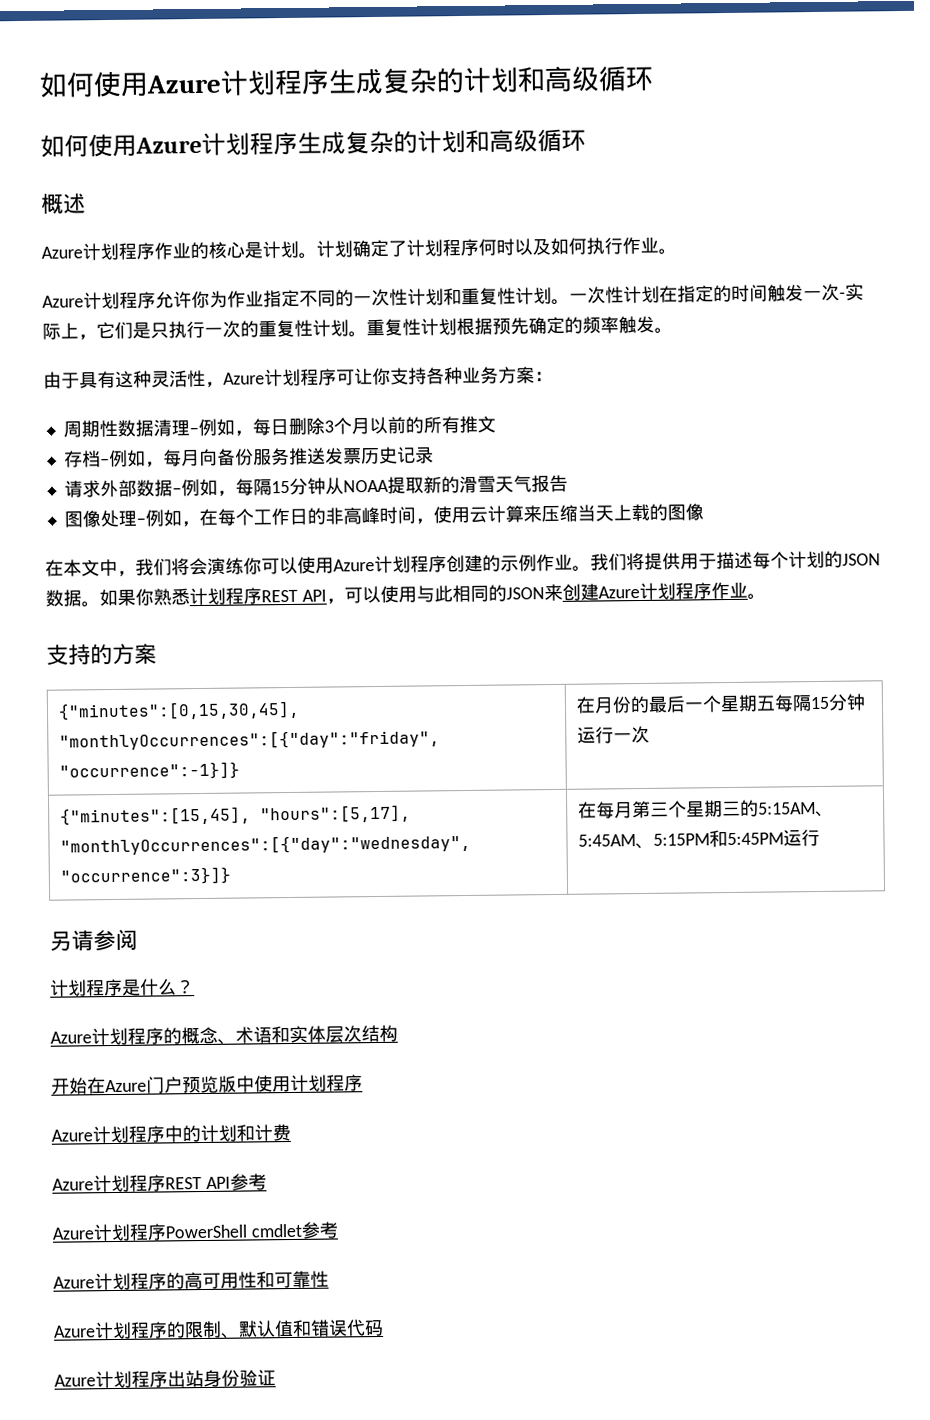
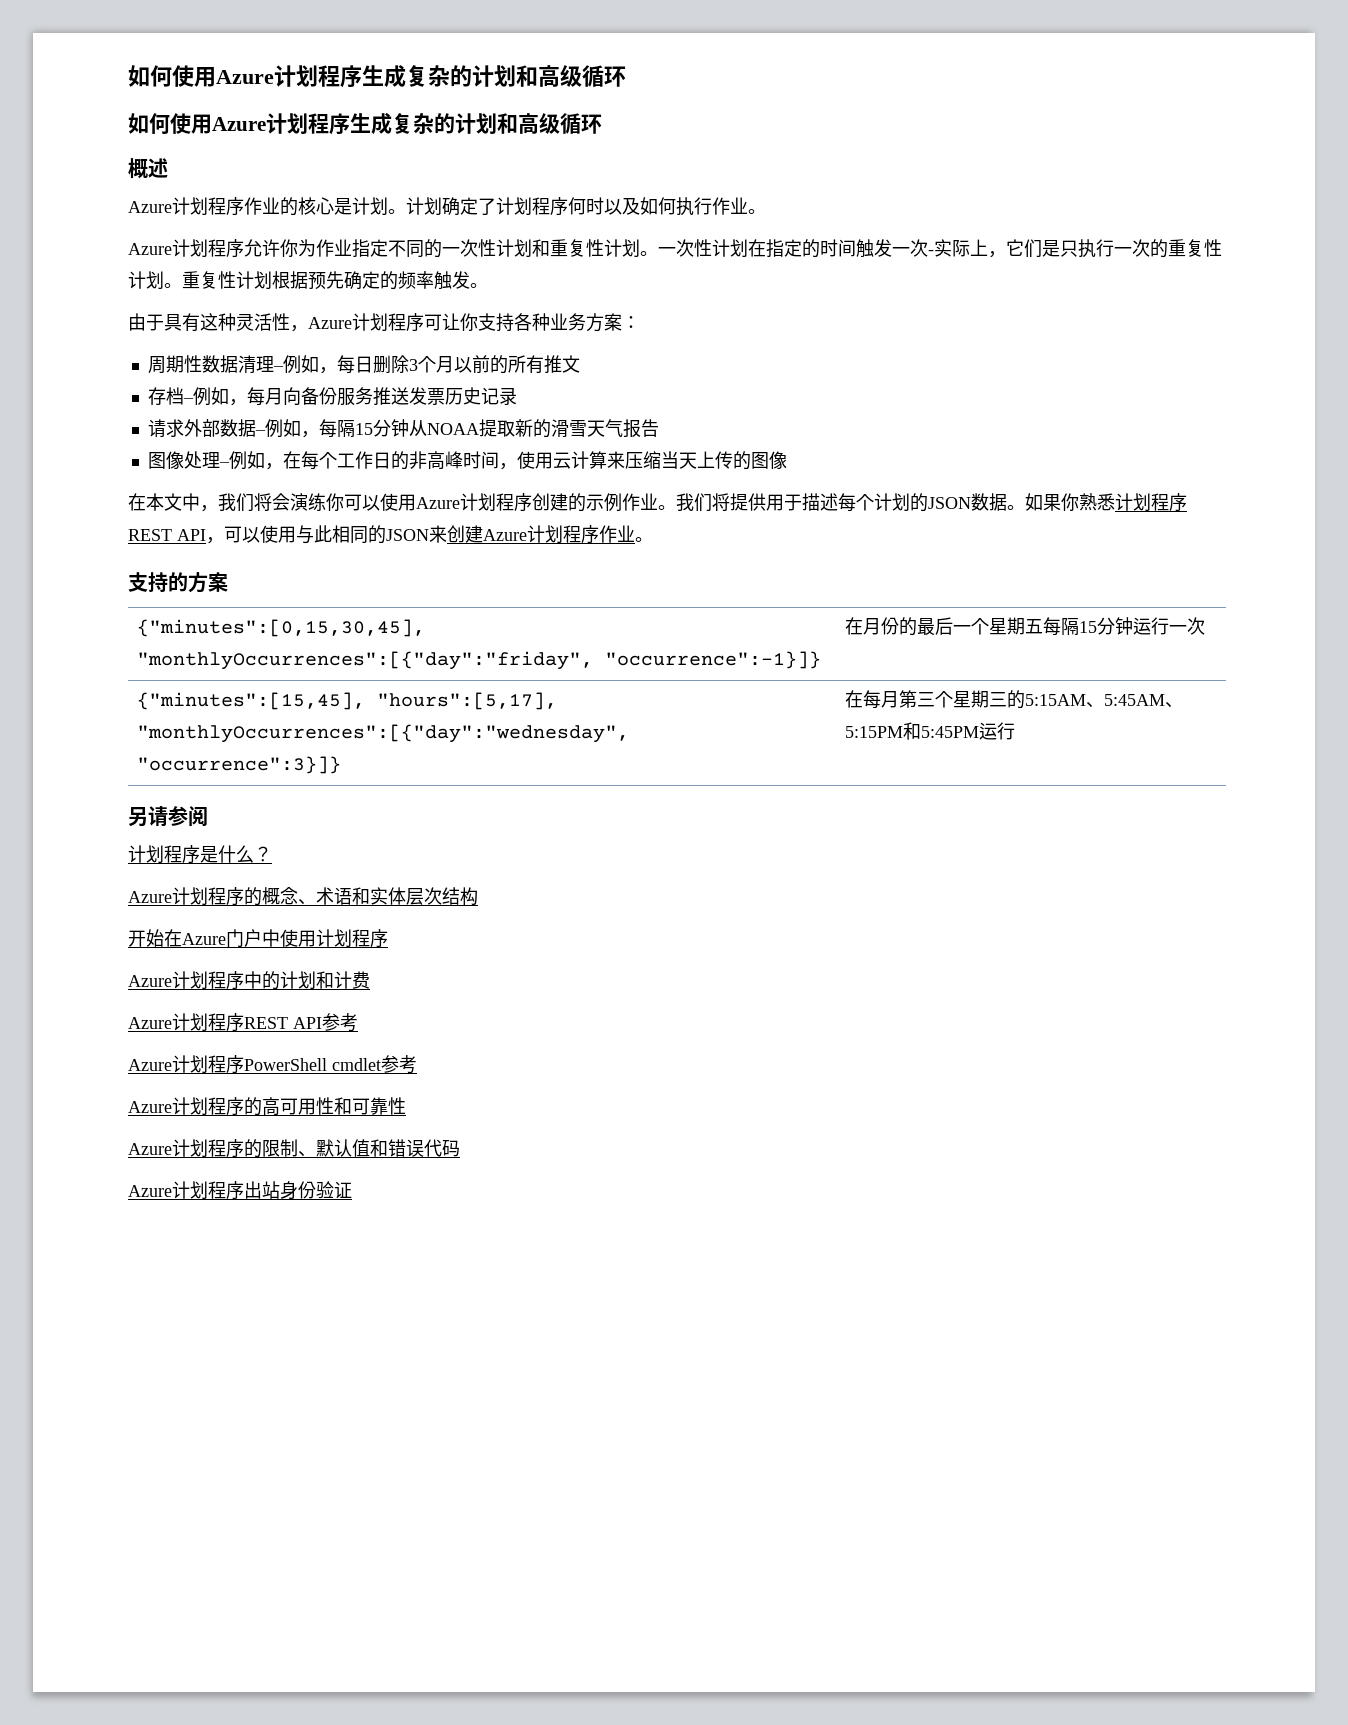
- 图像处理–例如，在每个工作日的非高峰时间，使用云计算来压缩当天上载的图像
+ 图像处理–例如，在每个工作日的非高峰时间，使用云计算来压缩当天上传的图像
- 开始在Azure门户预览版中使用计划程序
+ 开始在Azure门户中使用计划程序

